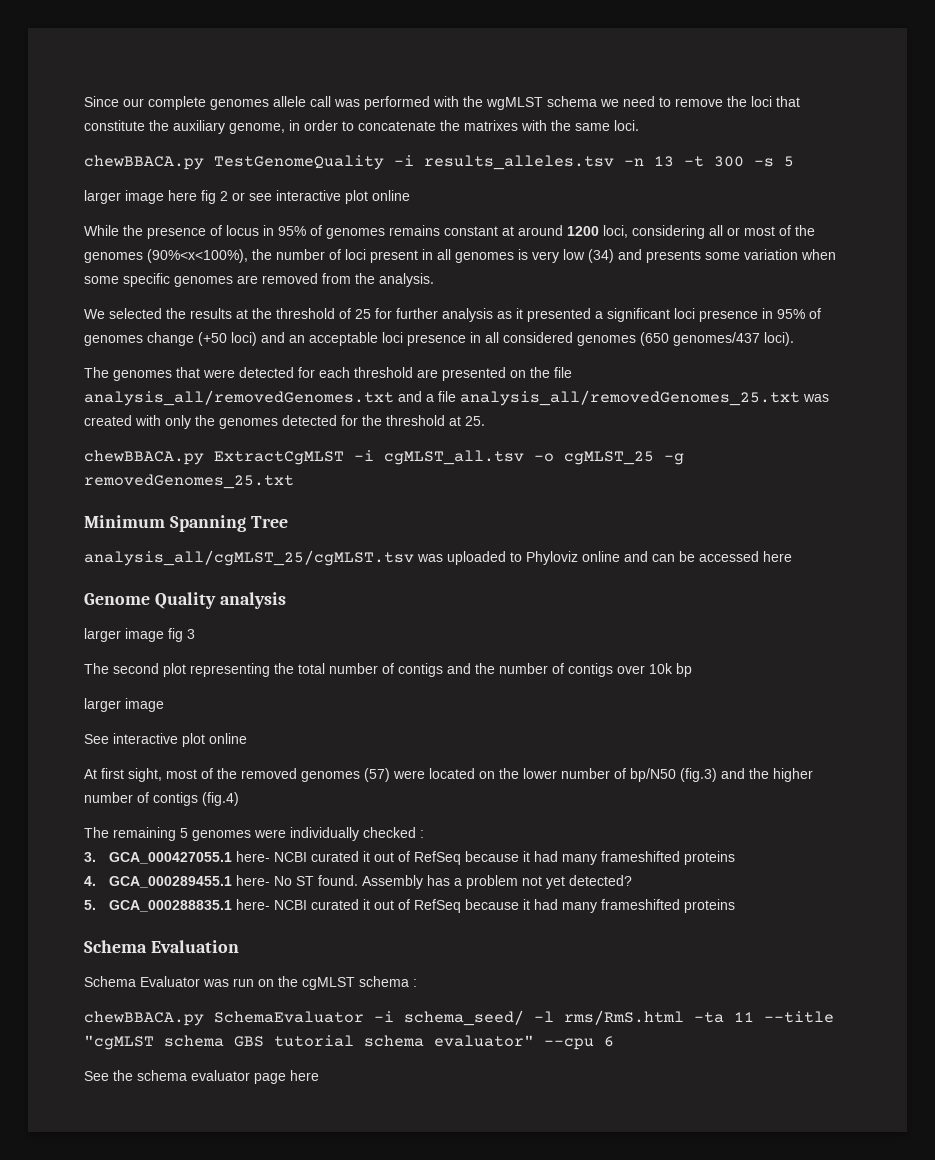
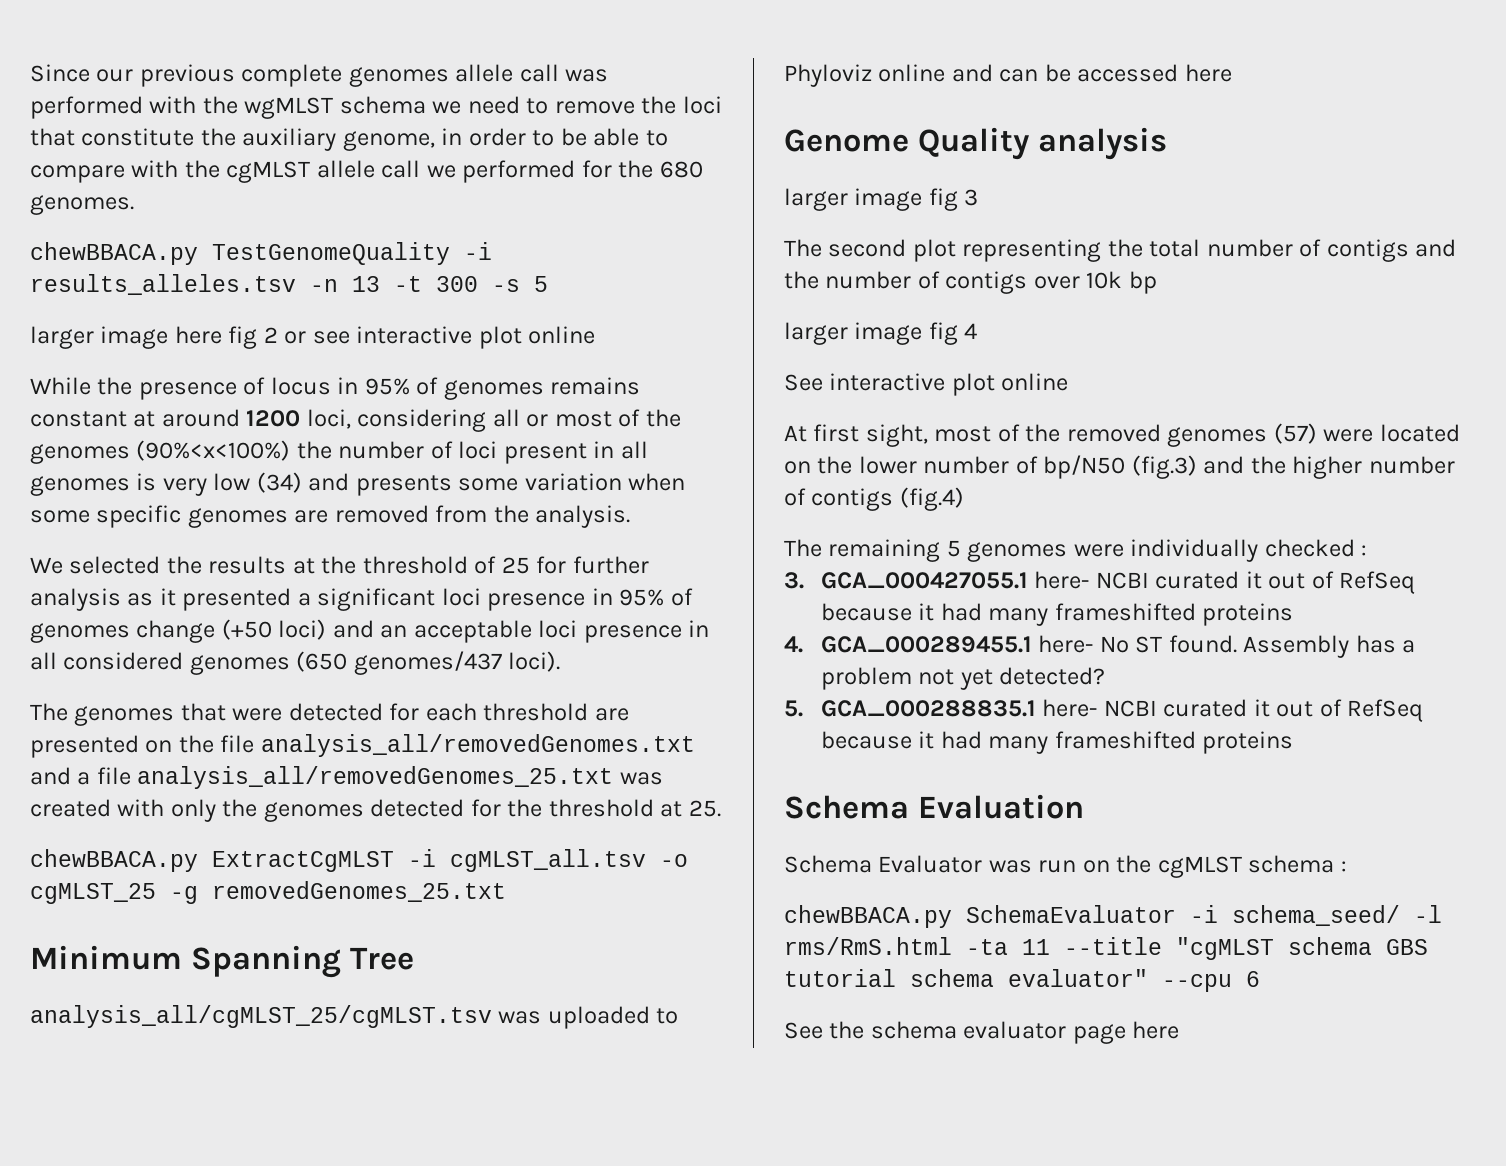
- Since our complete genomes allele call was performed with the wgMLST schema we need to remove the loci that constitute the auxiliary genome, in order to concatenate the matrixes with the same loci.
+ Since our previous complete genomes allele call was performed with the wgMLST schema we need to remove the loci that constitute the auxiliary genome, in order to be able to compare with the cgMLST allele call we performed for the 680 genomes.
- While the presence of locus in 95% of genomes remains constant at around 1200 loci, considering all or most of the genomes (90%<x<100%), the number of loci present in all genomes is very low (34) and presents some variation when some specific genomes are removed from the analysis.
+ While the presence of locus in 95% of genomes remains constant at around 1200 loci, considering all or most of the genomes (90%<x<100%) the number of loci present in all genomes is very low (34) and presents some variation when some specific genomes are removed from the analysis.
  The second plot representing the total number of contigs and the number of contigs over 10k bp
- larger image
+ larger image fig 4

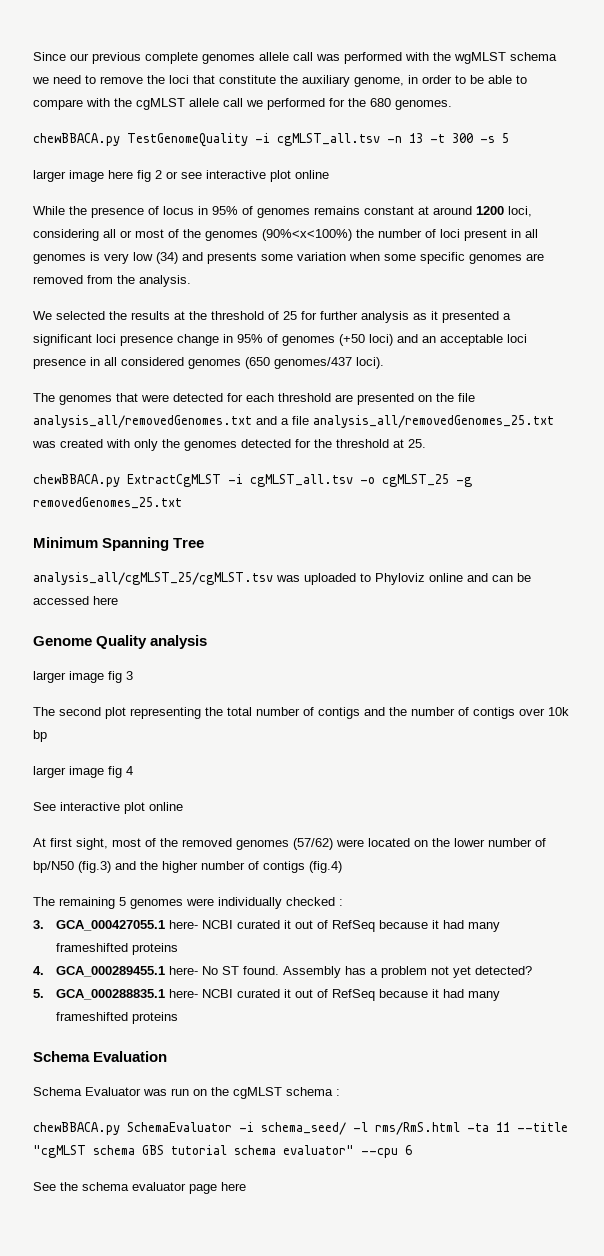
- chewBBACA.py TestGenomeQuality -i results_alleles.tsv -n 13 -t 300 -s 5
+ chewBBACA.py TestGenomeQuality -i cgMLST_all.tsv -n 13 -t 300 -s 5
- We selected the results at the threshold of 25 for further analysis as it presented a significant loci presence in 95% of genomes change (+50 loci) and an acceptable loci presence in all considered genomes (650 genomes/437 loci).
+ We selected the results at the threshold of 25 for further analysis as it presented a significant loci presence change in 95% of genomes (+50 loci) and an acceptable loci presence in all considered genomes (650 genomes/437 loci).
- At first sight, most of the removed genomes (57) were located on the lower number of bp/N50 (fig.3) and the higher number of contigs (fig.4)
+ At first sight, most of the removed genomes (57/62) were located on the lower number of bp/N50 (fig.3) and the higher number of contigs (fig.4)

